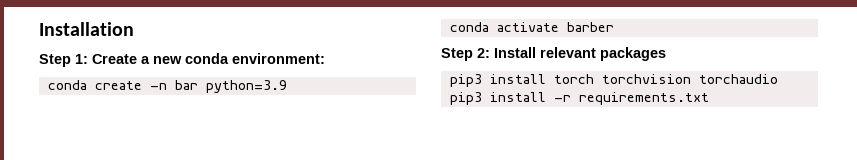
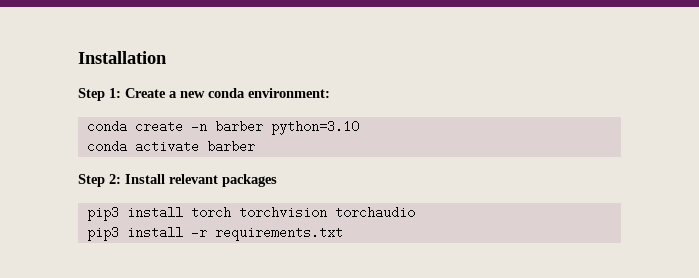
- conda create -n bar python=3.9
+ conda create -n barber python=3.10

